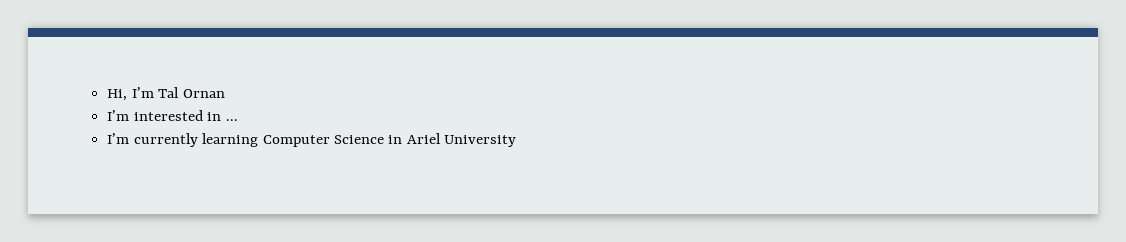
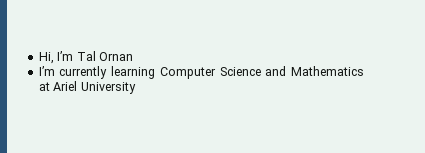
- I’m interested in ...
- I’m currently learning Computer Science in Ariel University
+ I’m currently learning Computer Science and Mathematics at Ariel University

